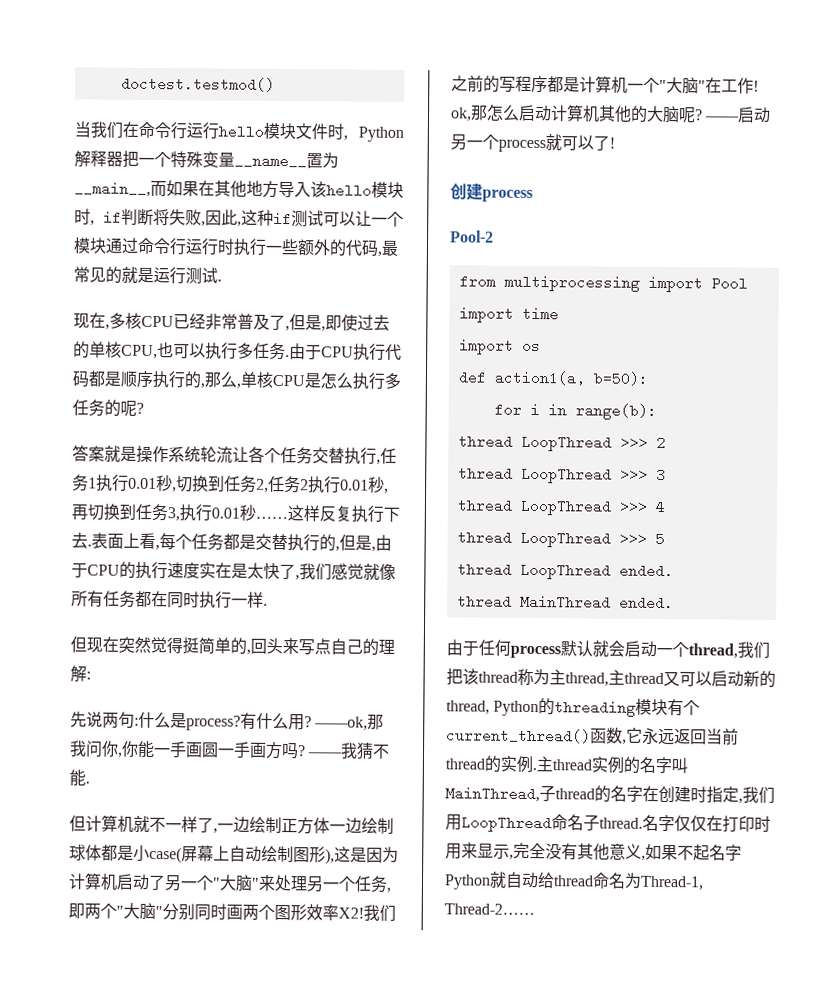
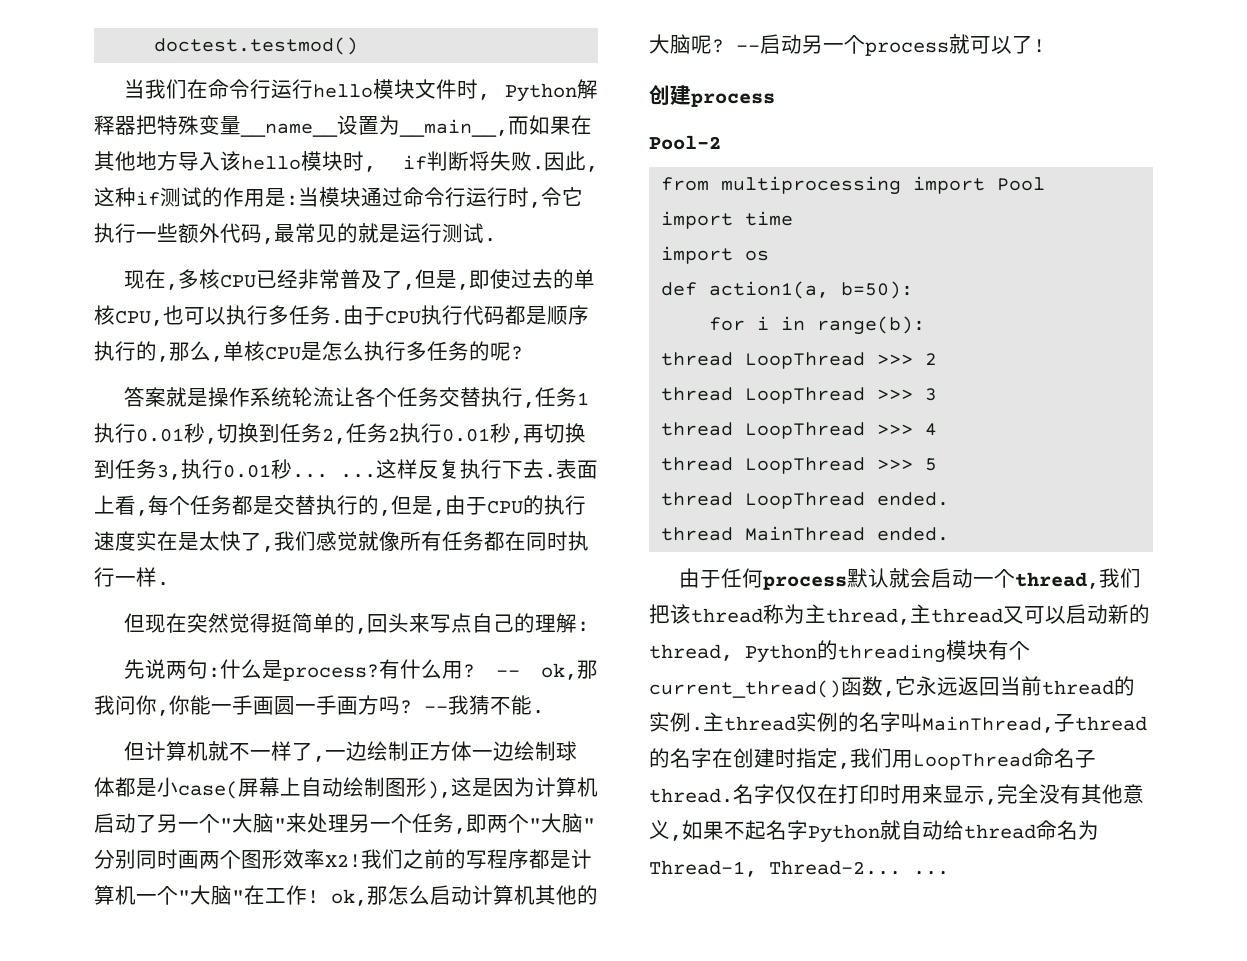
- 当我们在命令行运行hello模块文件时, Python解释器把一个特殊变量__name__置为__main__,而如果在其他地方导入该hello模块时, if判断将失败,因此,这种if测试可以让一个模块通过命令行运行时执行一些额外的代码,最常见的就是运行测试.
+ 当我们在命令行运行hello模块文件时, Python解释器把特殊变量__name__设置为__main__,而如果在其他地方导入该hello模块时, if判断将失败.因此,这种if测试的作用是:当模块通过命令行运行时,令它执行一些额外代码,最常见的就是运行测试.
- 答案就是操作系统轮流让各个任务交替执行,任务1执行0.01秒,切换到任务2,任务2执行0.01秒,再切换到任务3,执行0.01秒……
+ 答案就是操作系统轮流让各个任务交替执行,任务1执行0.01秒,切换到任务2,任务2执行0.01秒,再切换到任务3,执行0.01秒... ...
- ——ok,那我问你,你能一手画圆一手画方吗?
+ -- ok,那我问你,你能一手画圆一手画方吗?
- ——我猜不能.
+ --我猜不能.
- ——启动另一个process就可以了!
+ --启动另一个process就可以了!
- 名字仅仅在打印时用来显示,完全没有其他意义,如果不起名字Python就自动给thread命名为Thread-1, Thread-2……
+ 名字仅仅在打印时用来显示,完全没有其他意义,如果不起名字Python就自动给thread命名为Thread-1, Thread-2... ...

